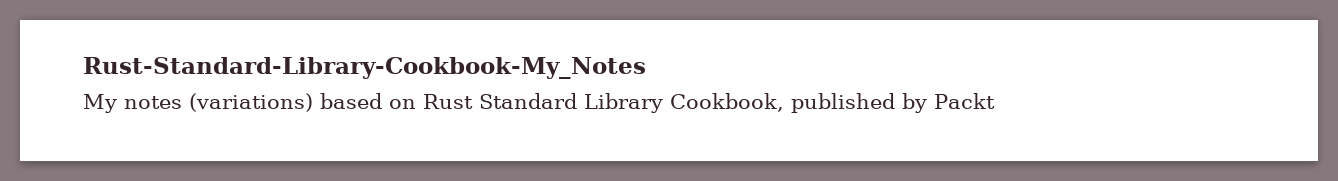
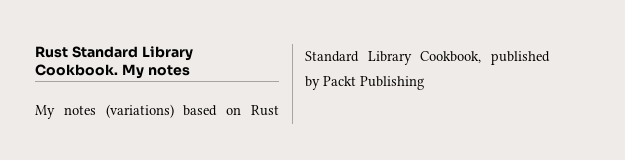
- Rust-Standard-Library-Cookbook-My_Notes
+ Rust Standard Library Cookbook. My notes
- My notes (variations) based on Rust Standard Library Cookbook, published by Packt
+ My notes (variations) based on Rust Standard Library Cookbook, published by Packt Publishing

